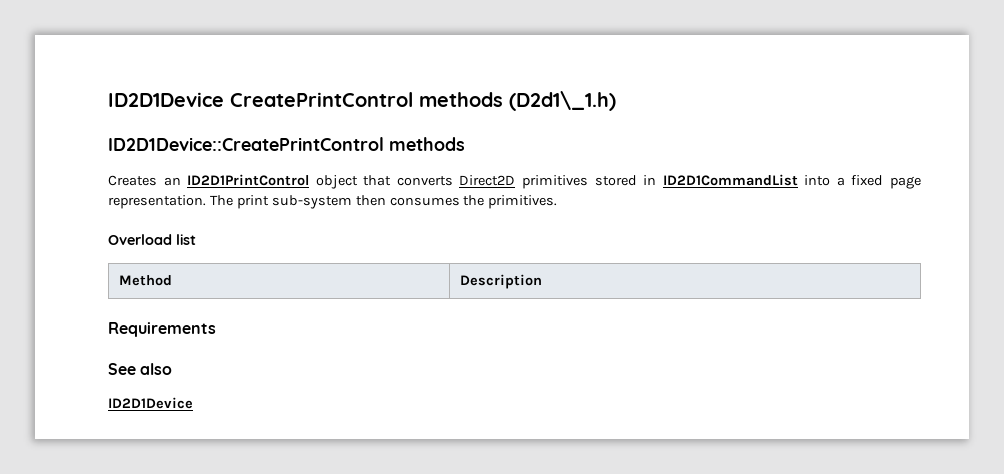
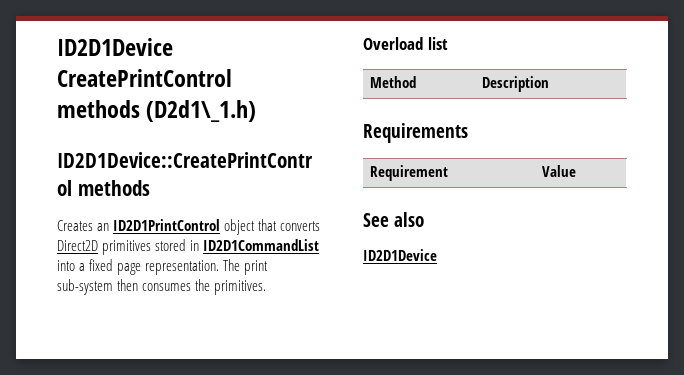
+ Requirement | Value

